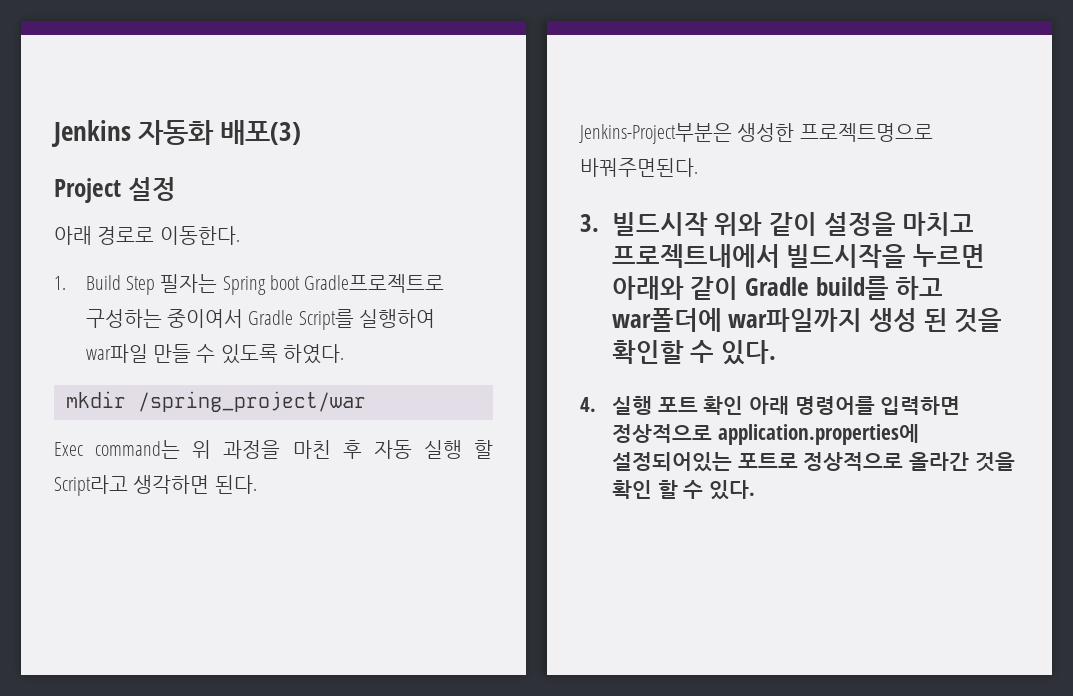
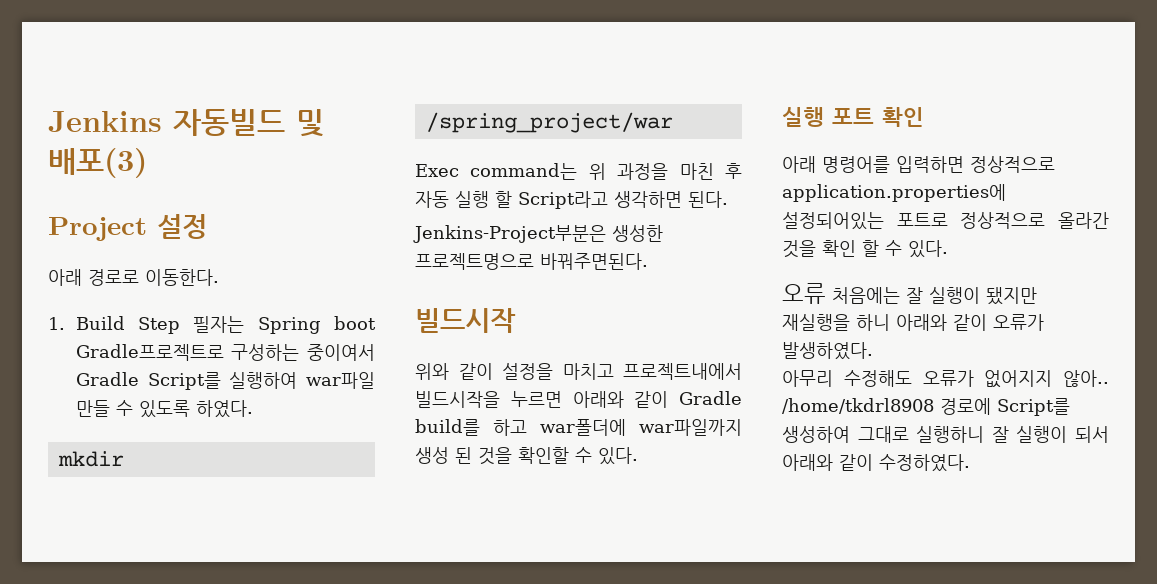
- Jenkins 자동화 배포(3)
+ Jenkins 자동빌드 및 배포(3)
- 3. 빌드시작 위와 같이 설정을 마치고 프로젝트내에서 빌드시작을 누르면 아래와 같이 Gradle build를 하고 war폴더에 war파일까지 생성 된 것을 확인할 수 있다.
+ 빌드시작
+ 위와 같이 설정을 마치고 프로젝트내에서 빌드시작을 누르면 아래와 같이 Gradle build를 하고 war폴더에 war파일까지 생성 된 것을 확인할 수 있다.
- 4. 실행 포트 확인 아래 명령어를 입력하면 정상적으로 application.properties에 설정되어있는 포트로 정상적으로 올라간 것을 확인 할 수 있다.
+ 실행 포트 확인
+ 아래 명령어를 입력하면 정상적으로 application.properties에 설정되어있는 포트로 정상적으로 올라간 것을 확인 할 수 있다.
+ 오류 처음에는 잘 실행이 됐지만 재실행을 하니 아래와 같이 오류가 발생하였다.
+ 아무리 수정해도 오류가 없어지지 않아.. /home/tkdrl8908 경로에 Script를 생성하여 그대로 실행하니 잘 실행이 되서 아래와 같이 수정하였다.

